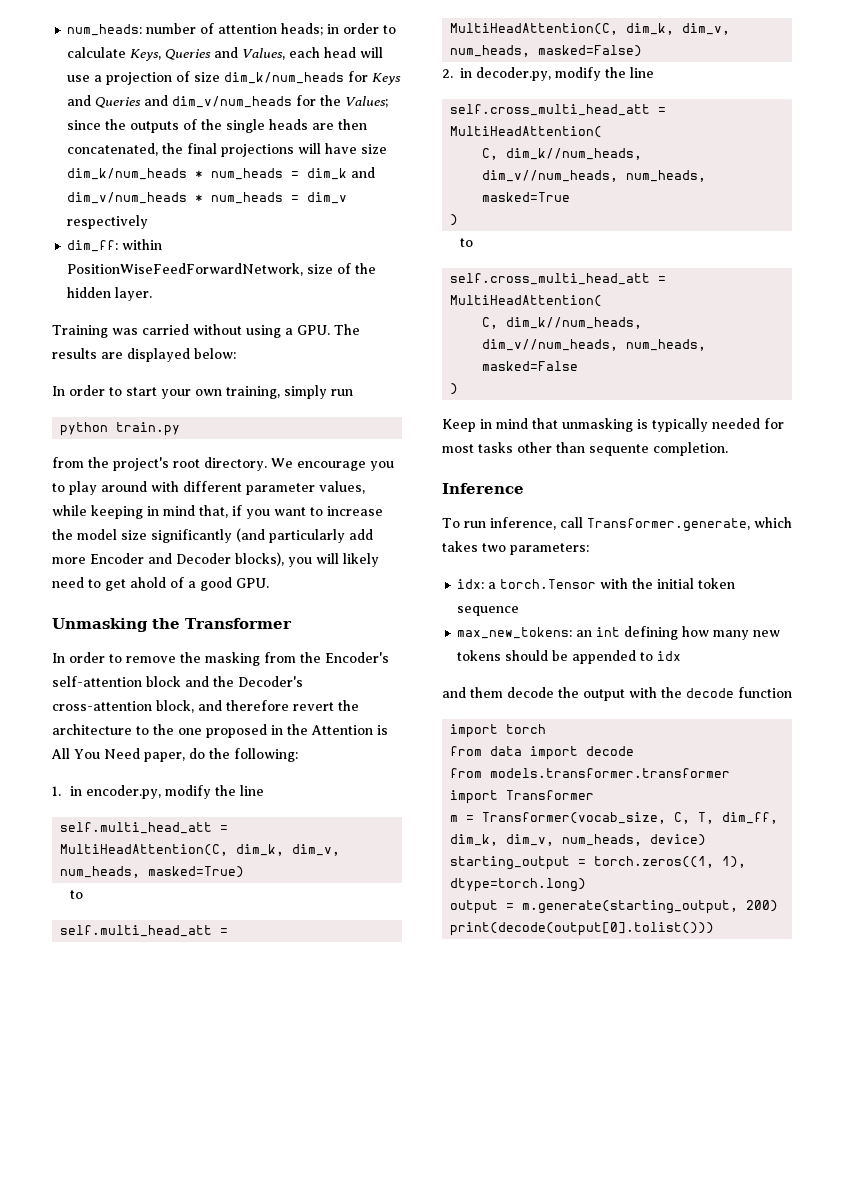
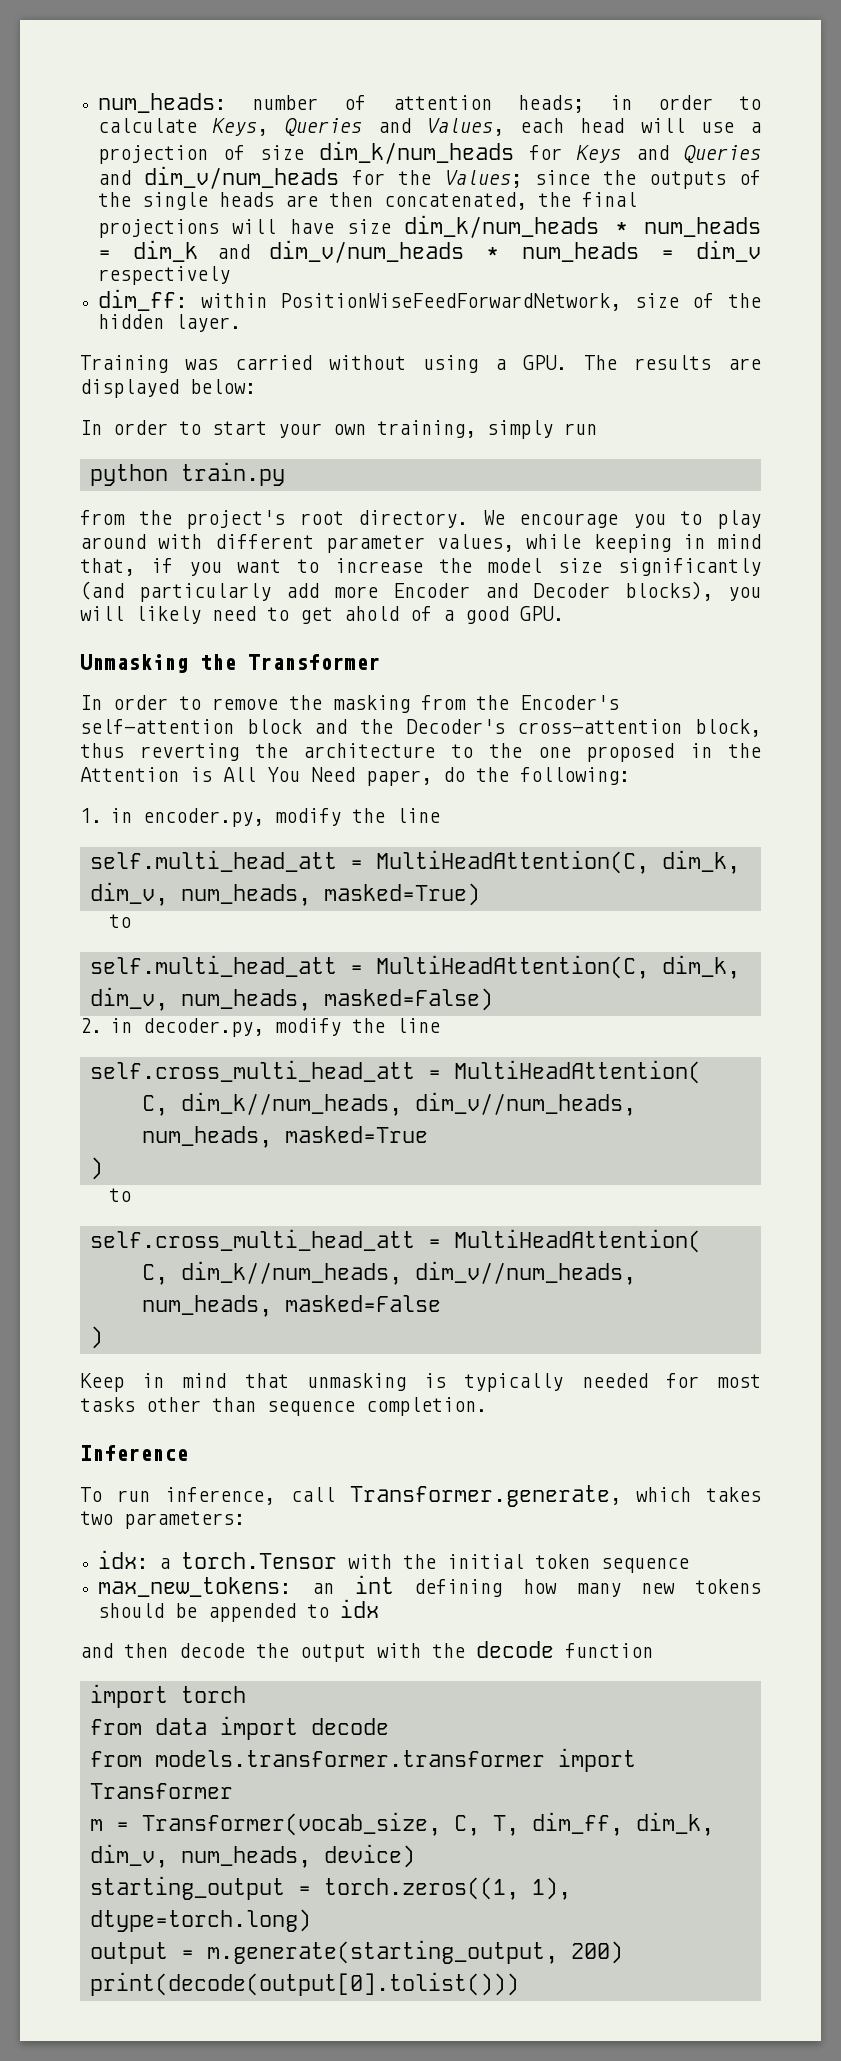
- In order to remove the masking from the Encoder's self-attention block and the Decoder's cross-attention block, and therefore revert the architecture to the one proposed in the Attention is All You Need paper, do the following:
+ In order to remove the masking from the Encoder's self-attention block and the Decoder's cross-attention block, thus reverting the architecture to the one proposed in the Attention is All You Need paper, do the following:
- Keep in mind that unmasking is typically needed for most tasks other than sequente completion.
+ Keep in mind that unmasking is typically needed for most tasks other than sequence completion.
- and them decode the output with the decode function
+ and then decode the output with the decode function

